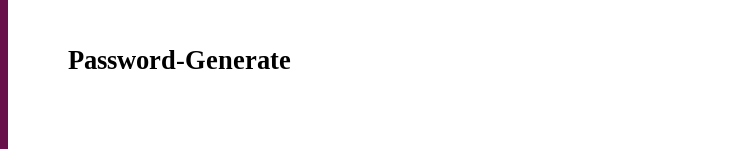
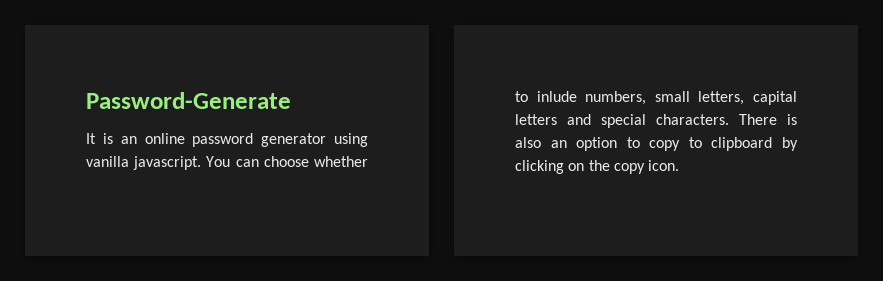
+ It is an online password generator using vanilla javascript. You can choose whether to inlude numbers, small letters, capital letters and special characters. There is also an option to copy to clipboard by clicking on the copy icon.

